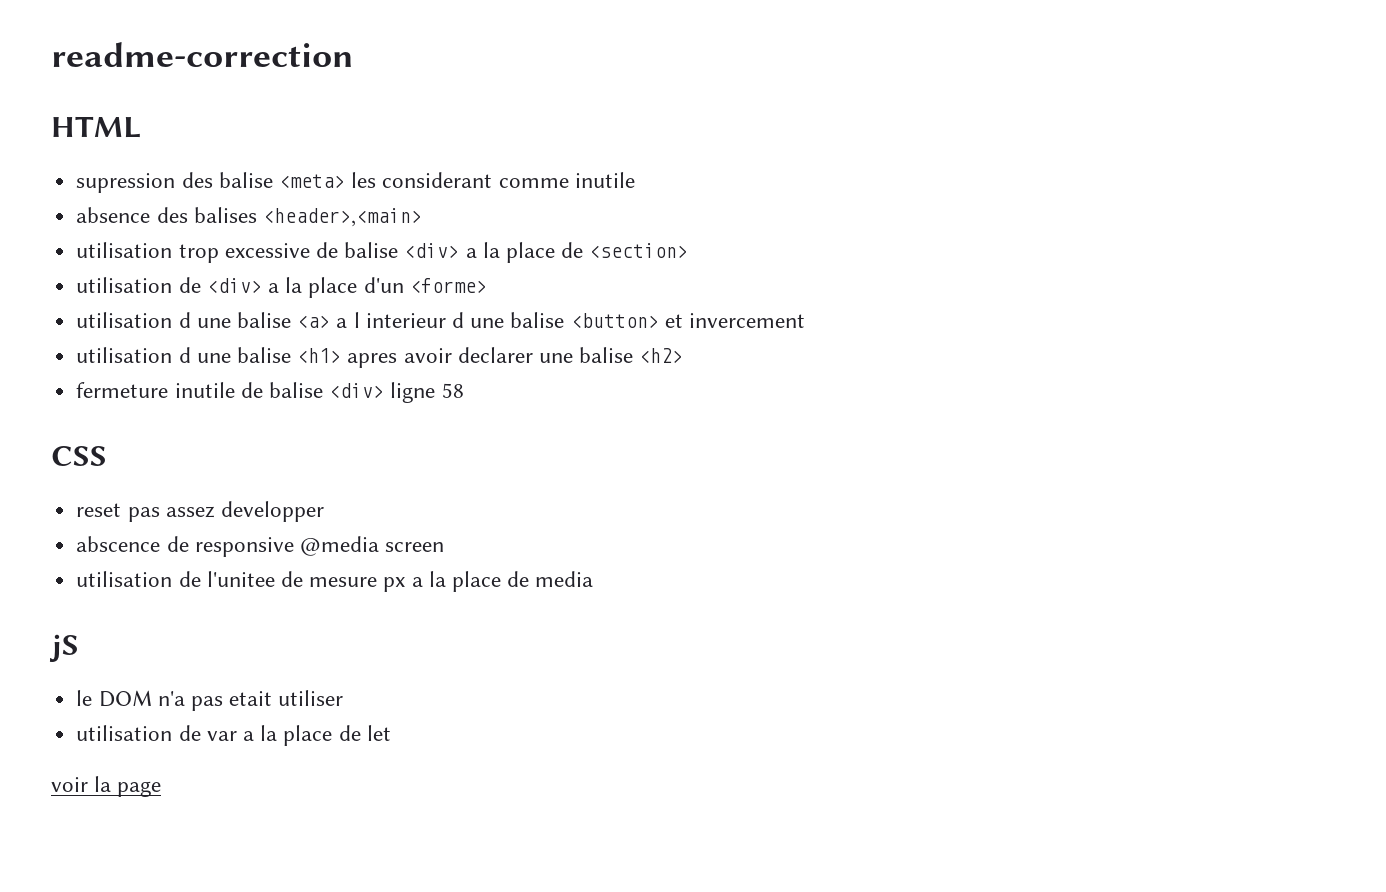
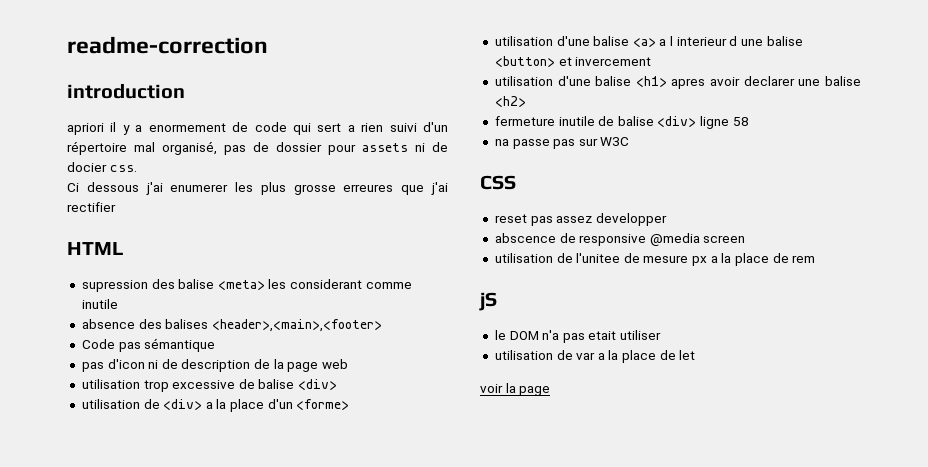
+ introduction
+ apriori il y a enormement de code qui sert a rien suivi d'un répertoire mal organisé, pas de dossier pour assets ni de docier css.
+ Ci dessous j'ai enumerer les plus grosse erreures que j'ai rectifier
- absence des balises <header>,<main>
+ absence des balises <header>,<main>,<footer>
+ Code pas sémantique
+ pas d'icon ni de description de la page web
- utilisation trop excessive de balise <div> a la place de <section>
+ utilisation trop excessive de balise <div>
- utilisation d une balise <a> a l interieur d une balise <button> et invercement
+ utilisation d'une balise <a> a l interieur d une balise <button> et invercement
- utilisation d une balise <h1> apres avoir declarer une balise <h2>
+ utilisation d'une balise <h1> apres avoir declarer une balise <h2>
+ na passe pas sur W3C
- utilisation de l'unitee de mesure px a la place de media
+ utilisation de l'unitee de mesure px a la place de rem

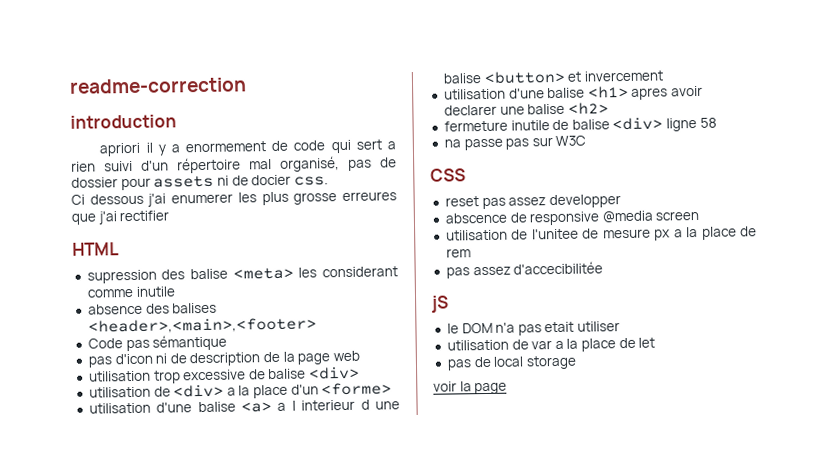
+ pas assez d'accecibilitée
+ pas de local storage

